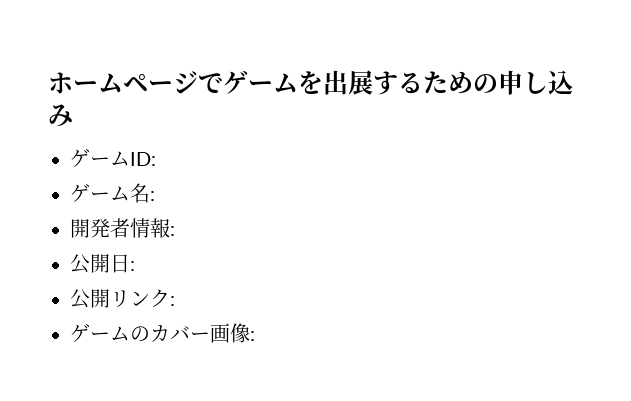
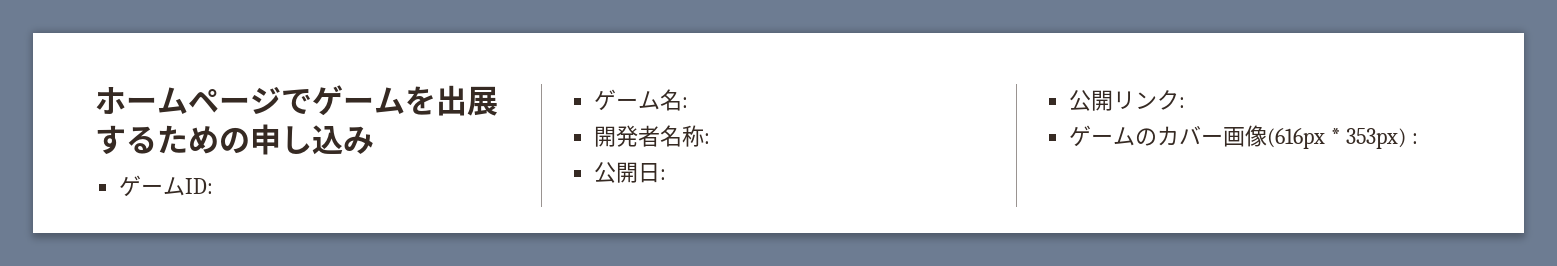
- 開発者情報:
+ 開発者名称:
- ゲームのカバー画像:
+ ゲームのカバー画像(616px * 353px) :

